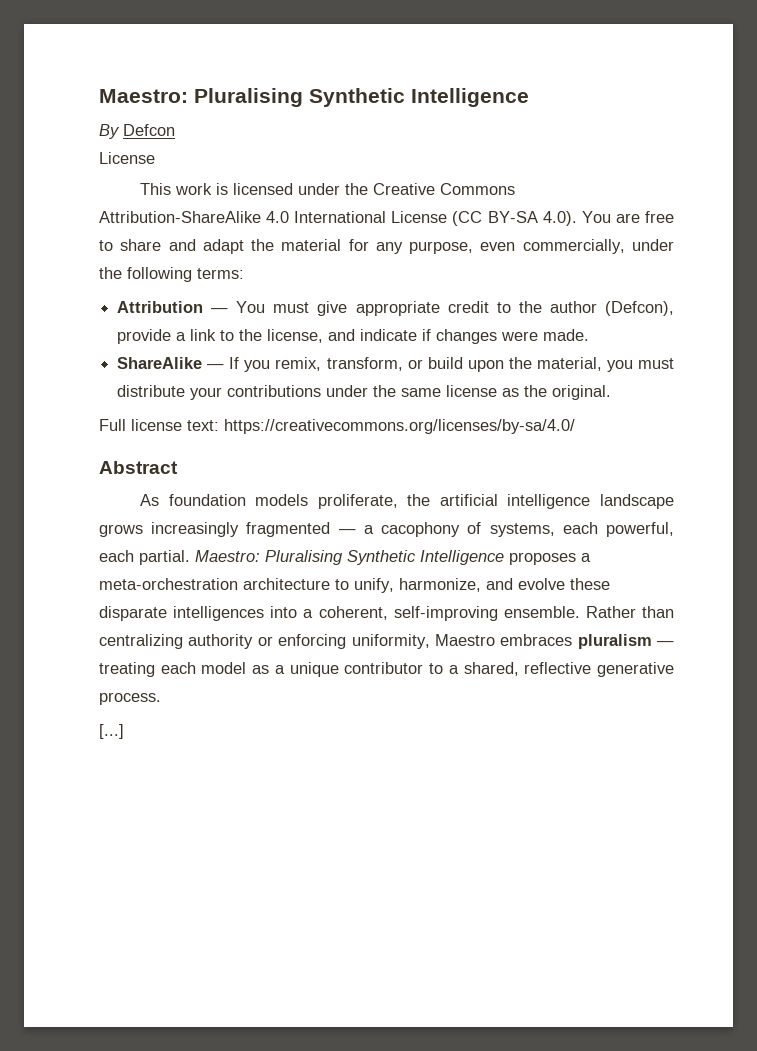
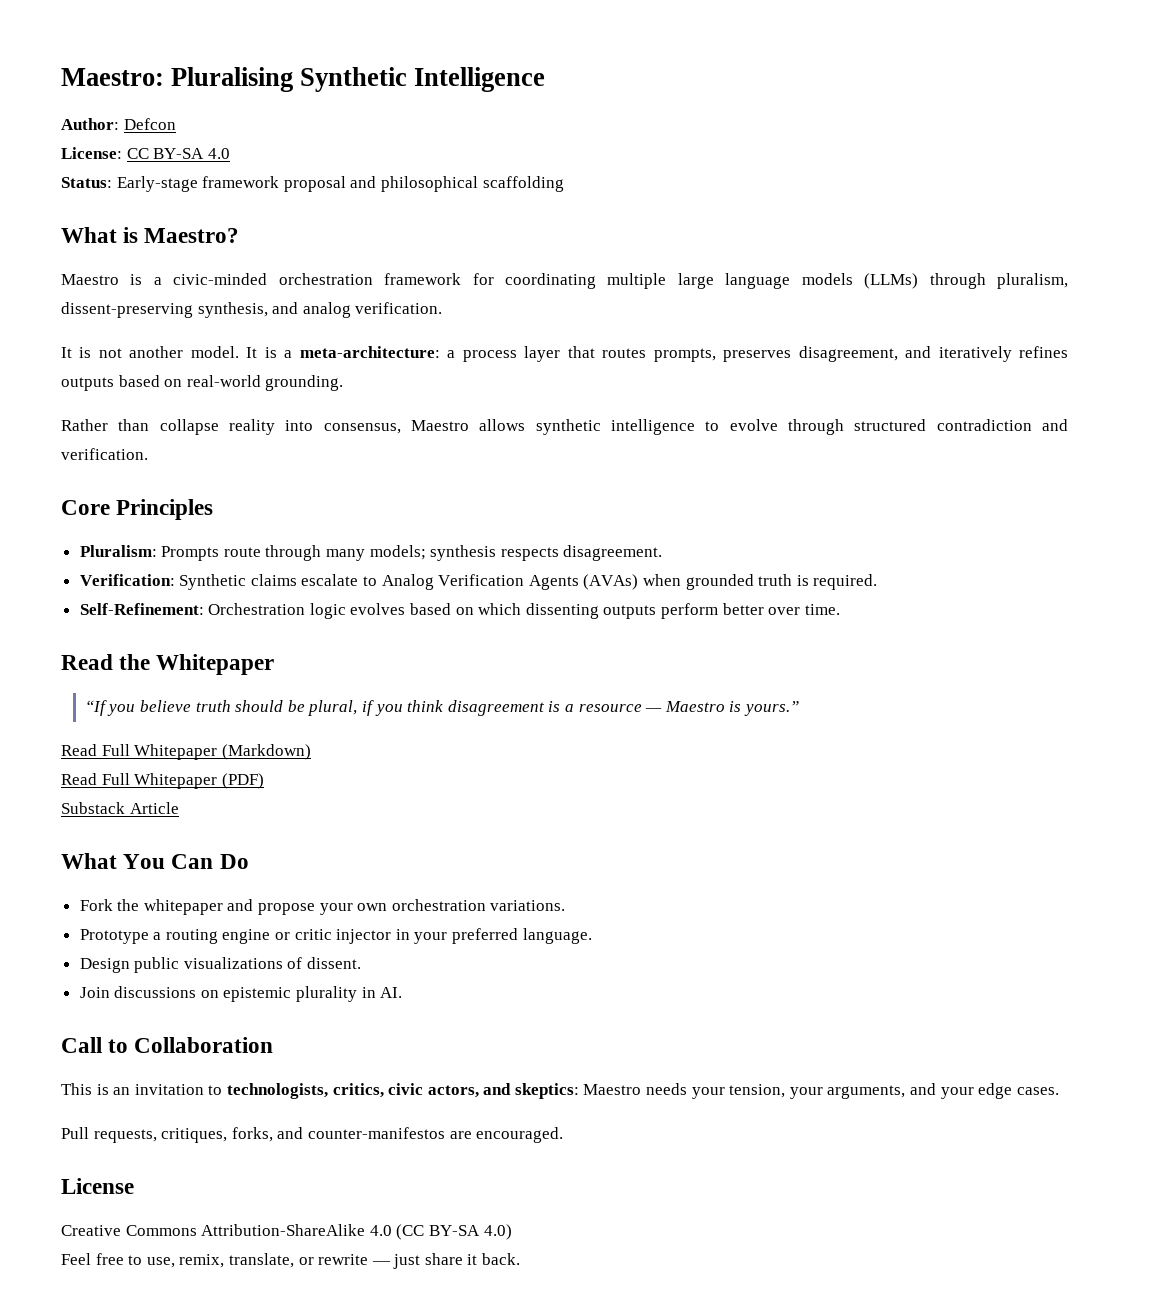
- By Defcon
+ Author: Defcon
+ License: CC BY-SA 4.0
+ Status: Early-stage framework proposal and philosophical scaffolding
+ What is Maestro?
+ Maestro is a civic-minded orchestration framework for coordinating multiple large language models (LLMs) through pluralism, dissent-preserving synthesis, and analog verification.
+ It is not another model. It is a meta-architecture: a process layer that routes prompts, preserves disagreement, and iteratively refines outputs based on real-world grounding.
+ Rather than collapse reality into consensus, Maestro allows synthetic intelligence to evolve through structured contradiction and verification.
+ Core Principles
+ Pluralism: Prompts route through many models; synthesis respects disagreement.
+ Verification: Synthetic claims escalate to Analog Verification Agents (AVAs) when grounded truth is required.
+ Self-Refinement: Orchestration logic evolves based on which dissenting outputs perform better over time.
+ Read the Whitepaper
+ “If you believe truth should be plural, if you think disagreement is a resource — Maestro is yours.”
+ Read Full Whitepaper (Markdown)
+ Read Full Whitepaper (PDF)
+ Substack Article
+ What You Can Do
+ Fork the whitepaper and propose your own orchestration variations.
+ Prototype a routing engine or critic injector in your preferred language.
+ Design public visualizations of dissent.
+ Join discussions on epistemic plurality in AI.
+ Call to Collaboration
+ This is an invitation to technologists, critics, civic actors, and skeptics: Maestro needs your tension, your arguments, and your edge cases.
+ Pull requests, critiques, forks, and counter-manifestos are encouraged.
  License
- This work is licensed under the Creative Commons Attribution-ShareAlike 4.0 International License (CC BY-SA 4.0). You are free to share and adapt the material for any purpose, even commercially, under the following terms:
- Attribution — You must give appropriate credit to the author (Defcon), provide a link to the license, and indicate if changes were made.
- ShareAlike — If you remix, transform, or build upon the material, you must distribute your contributions under the same license as the original.
- Full license text: https://creativecommons.org/licenses/by-sa/4.0/
- Abstract
- As foundation models proliferate, the artificial intelligence landscape grows increasingly fragmented — a cacophony of systems, each powerful, each partial. Maestro: Pluralising Synthetic Intelligence proposes a meta-orchestration architecture to unify, harmonize, and evolve these disparate intelligences into a coherent, self-improving ensemble. Rather than centralizing authority or enforcing uniformity, Maestro embraces pluralism — treating each model as a unique contributor to a shared, reflective generative process.
- [...]
+ Creative Commons Attribution-ShareAlike 4.0 (CC BY-SA 4.0)
+ Feel free to use, remix, translate, or rewrite — just share it back.

